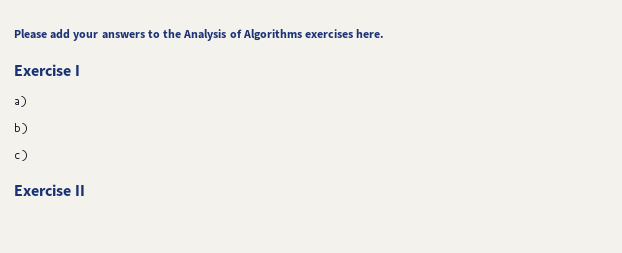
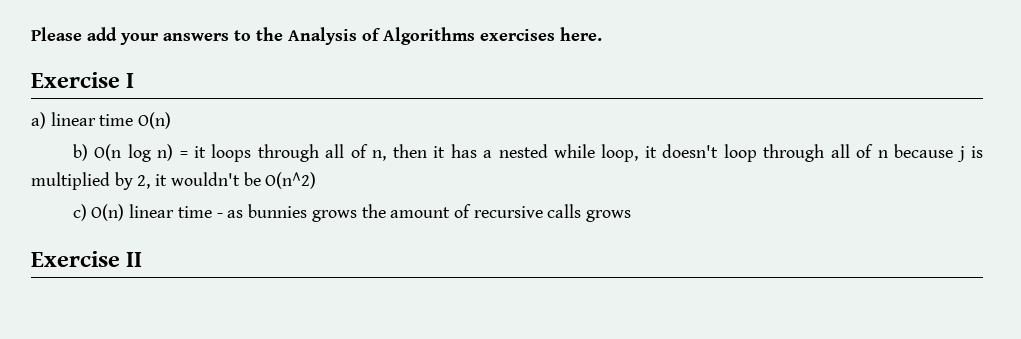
- a)
- b)
- c)
+ a) linear time O(n)
+ b) O(n log n) = it loops through all of n, then it has a nested while loop, it doesn't loop through all of n because j is multiplied by 2, it wouldn't be O(n^2)
+ c) O(n) linear time - as bunnies grows the amount of recursive calls grows

